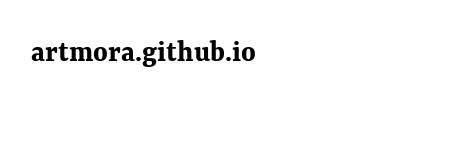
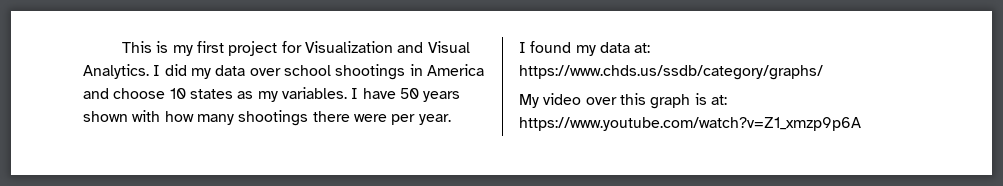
- artmora.github.io
+ This is my first project for Visualization and Visual Analytics. I did my data over school shootings in America and choose 10 states as my variables. I have 50 years shown with how many shootings there were per year.
+ I found my data at: https://www.chds.us/ssdb/category/graphs/
+ My video over this graph is at: https://www.youtube.com/watch?v=Z1_xmzp9p6A

